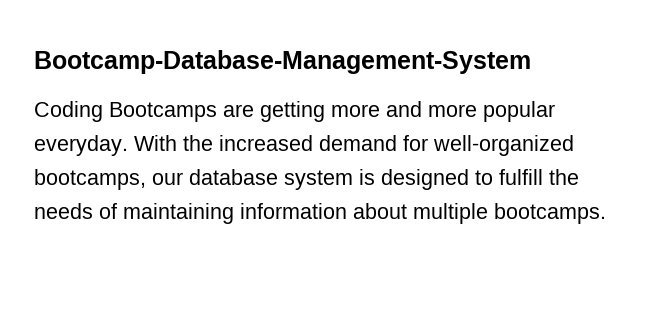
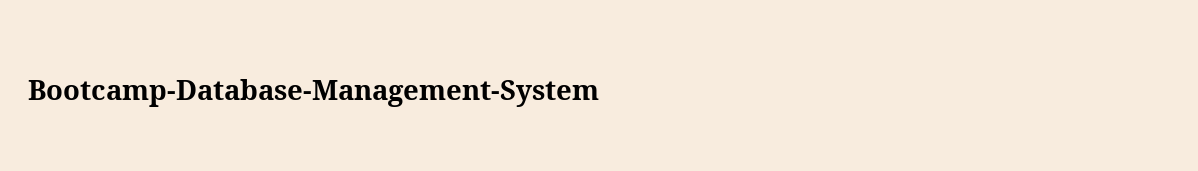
- Coding Bootcamps are getting more and more popular everyday. With the increased demand for well-organized bootcamps, our database system is designed to fulfill the needs of maintaining information about multiple bootcamps.

